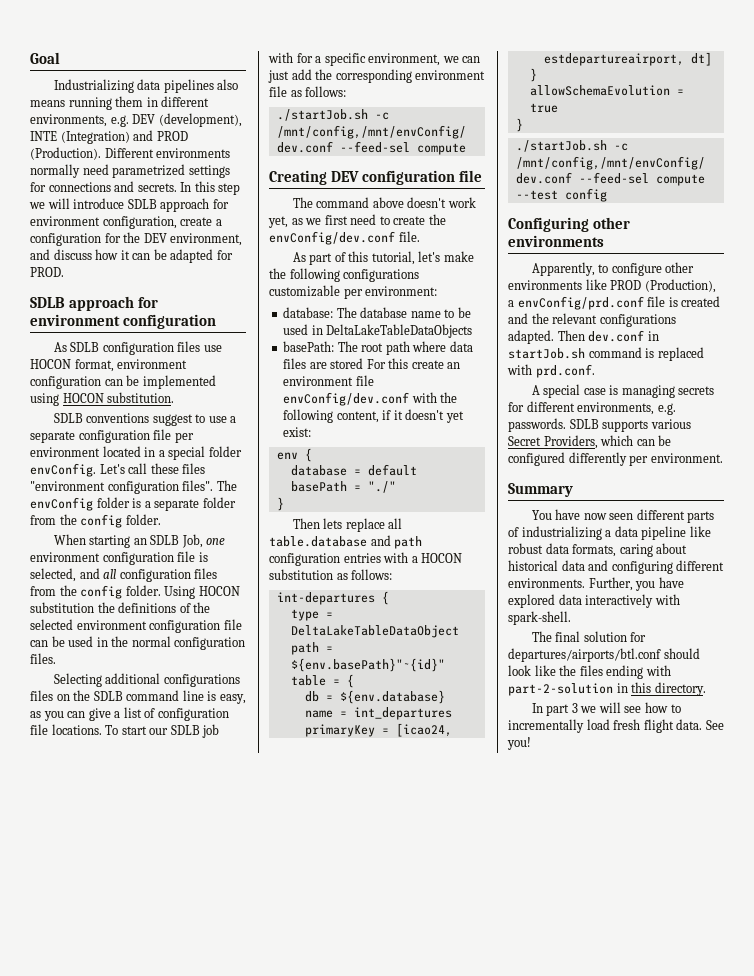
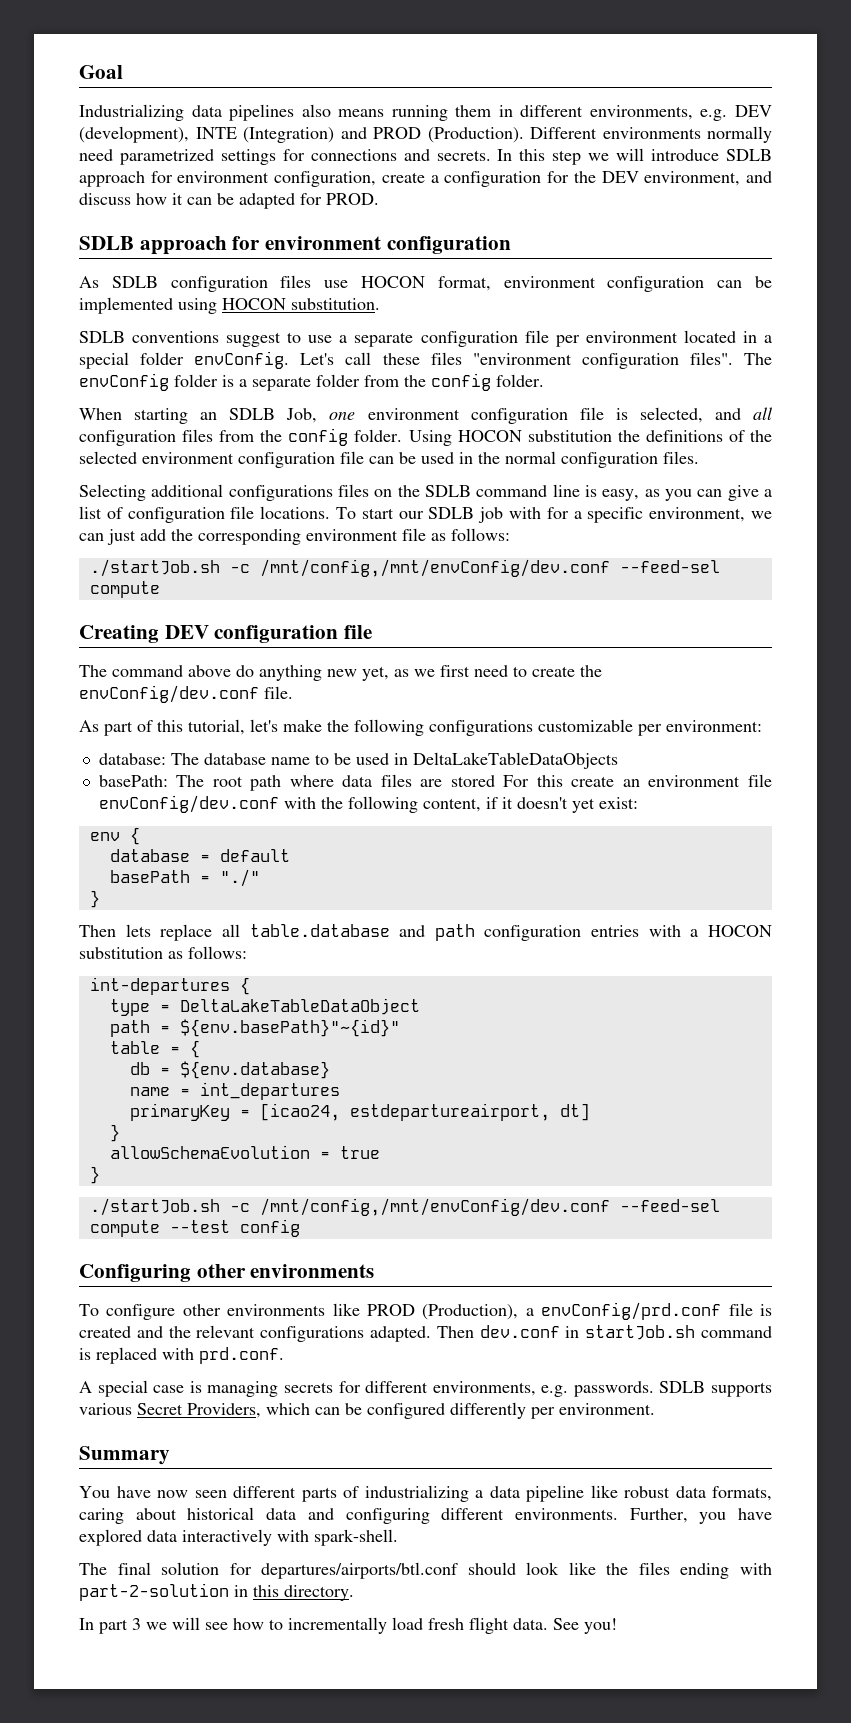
- The command above doesn't work yet, as we first need to create the envConfig/dev.conf file.
+ The command above do anything new yet, as we first need to create the envConfig/dev.conf file.
- Apparently, to configure other environments like PROD (Production), a envConfig/prd.conf file is created and the relevant configurations adapted.
+ To configure other environments like PROD (Production), a envConfig/prd.conf file is created and the relevant configurations adapted.

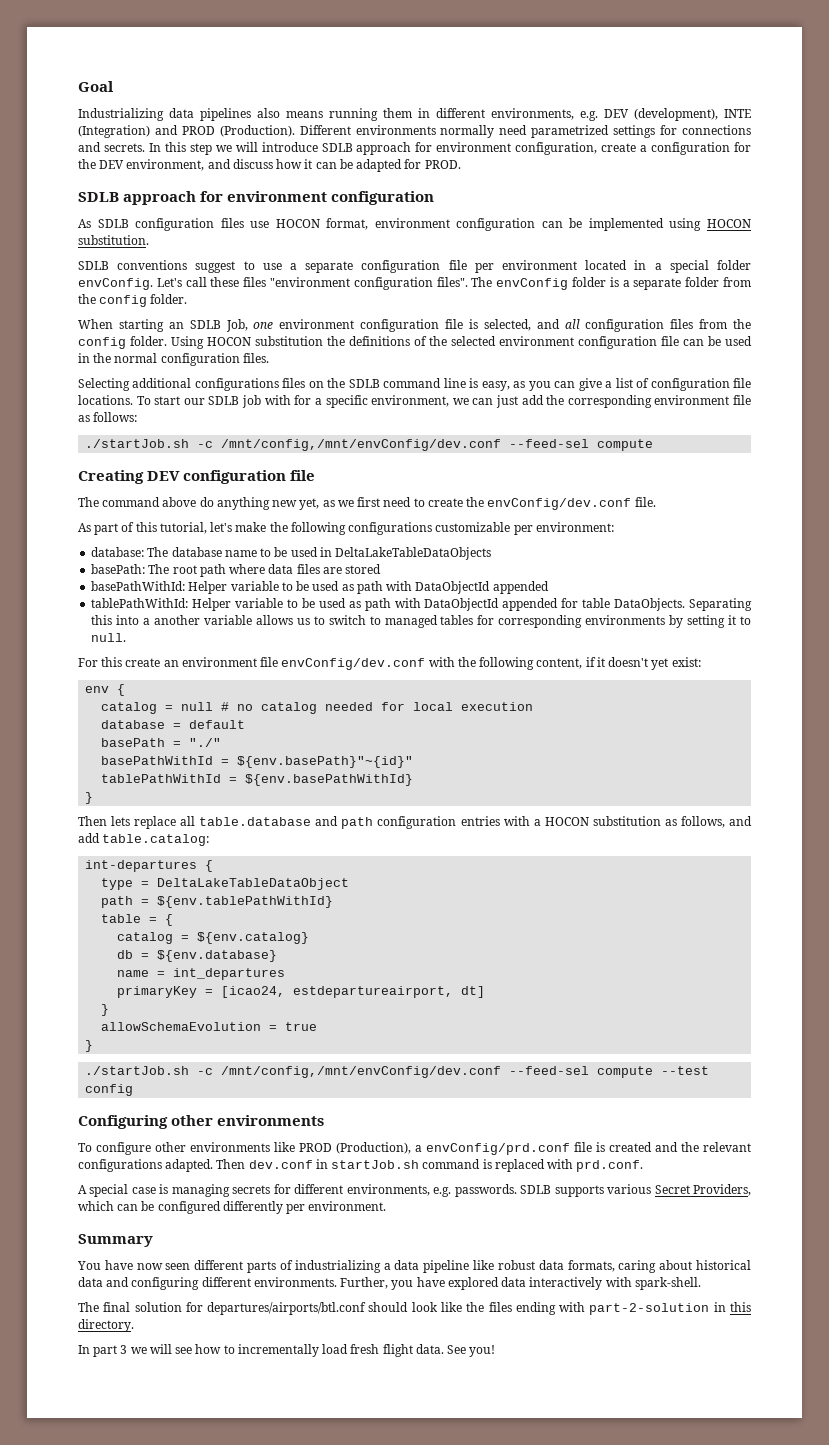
- basePath: The root path where data files are stored For this create an environment file envConfig/dev.conf with the following content, if it doesn't yet exist:
+ basePath: The root path where data files are stored
+ basePathWithId: Helper variable to be used as path with DataObjectId appended
+ tablePathWithId: Helper variable to be used as path with DataObjectId appended for table DataObjects. Separating this into a another variable allows us to switch to managed tables for corresponding environments by setting it to null.
+ For this create an environment file envConfig/dev.conf with the following content, if it doesn't yet exist:
+ catalog = null # no catalog needed for local execution
+ basePathWithId = ${env.basePath}"~{id}"
+ tablePathWithId = ${env.basePathWithId}
- Then lets replace all table.database and path configuration entries with a HOCON substitution as follows:
+ Then lets replace all table.database and path configuration entries with a HOCON substitution as follows, and add table.catalog:
- path = ${env.basePath}"~{id}"
+ path = ${env.tablePathWithId}
+ catalog = ${env.catalog}

